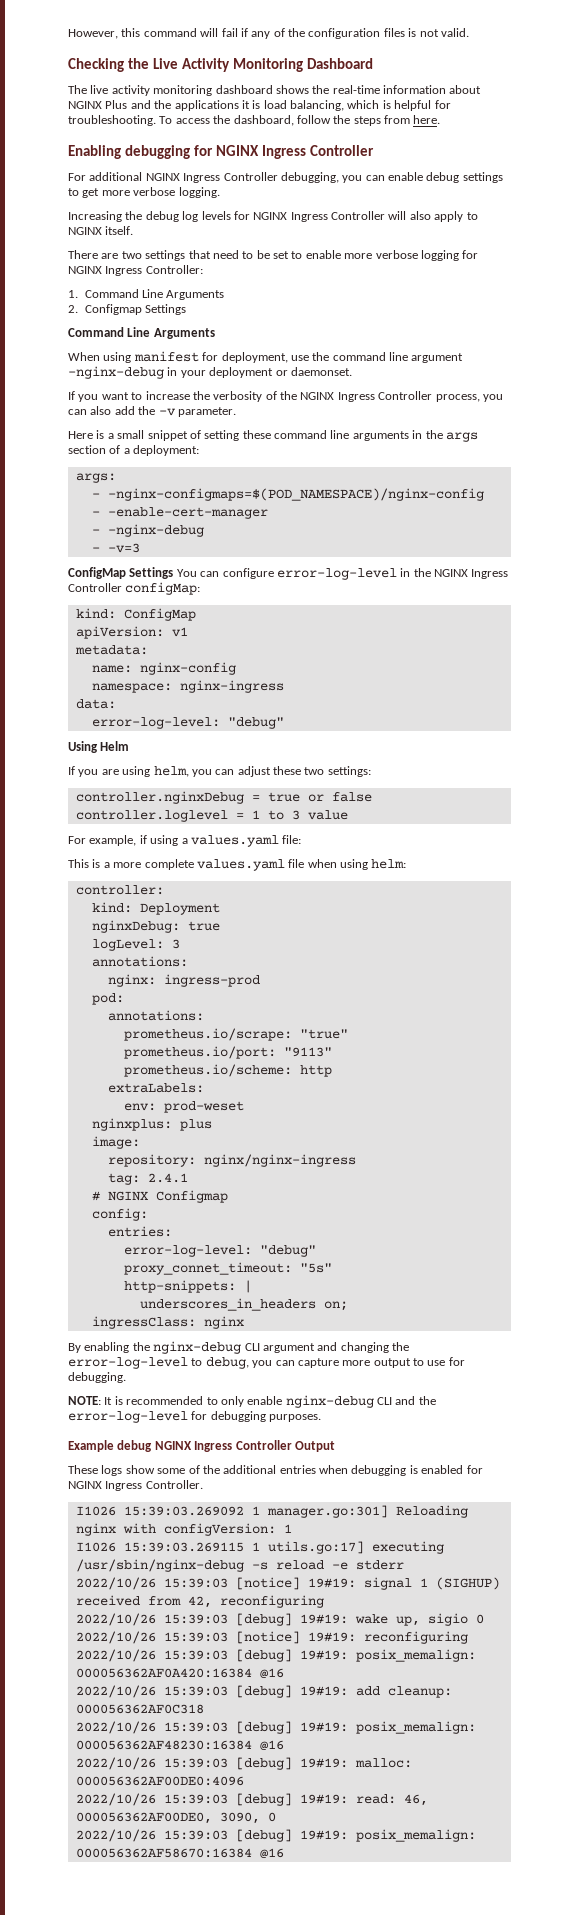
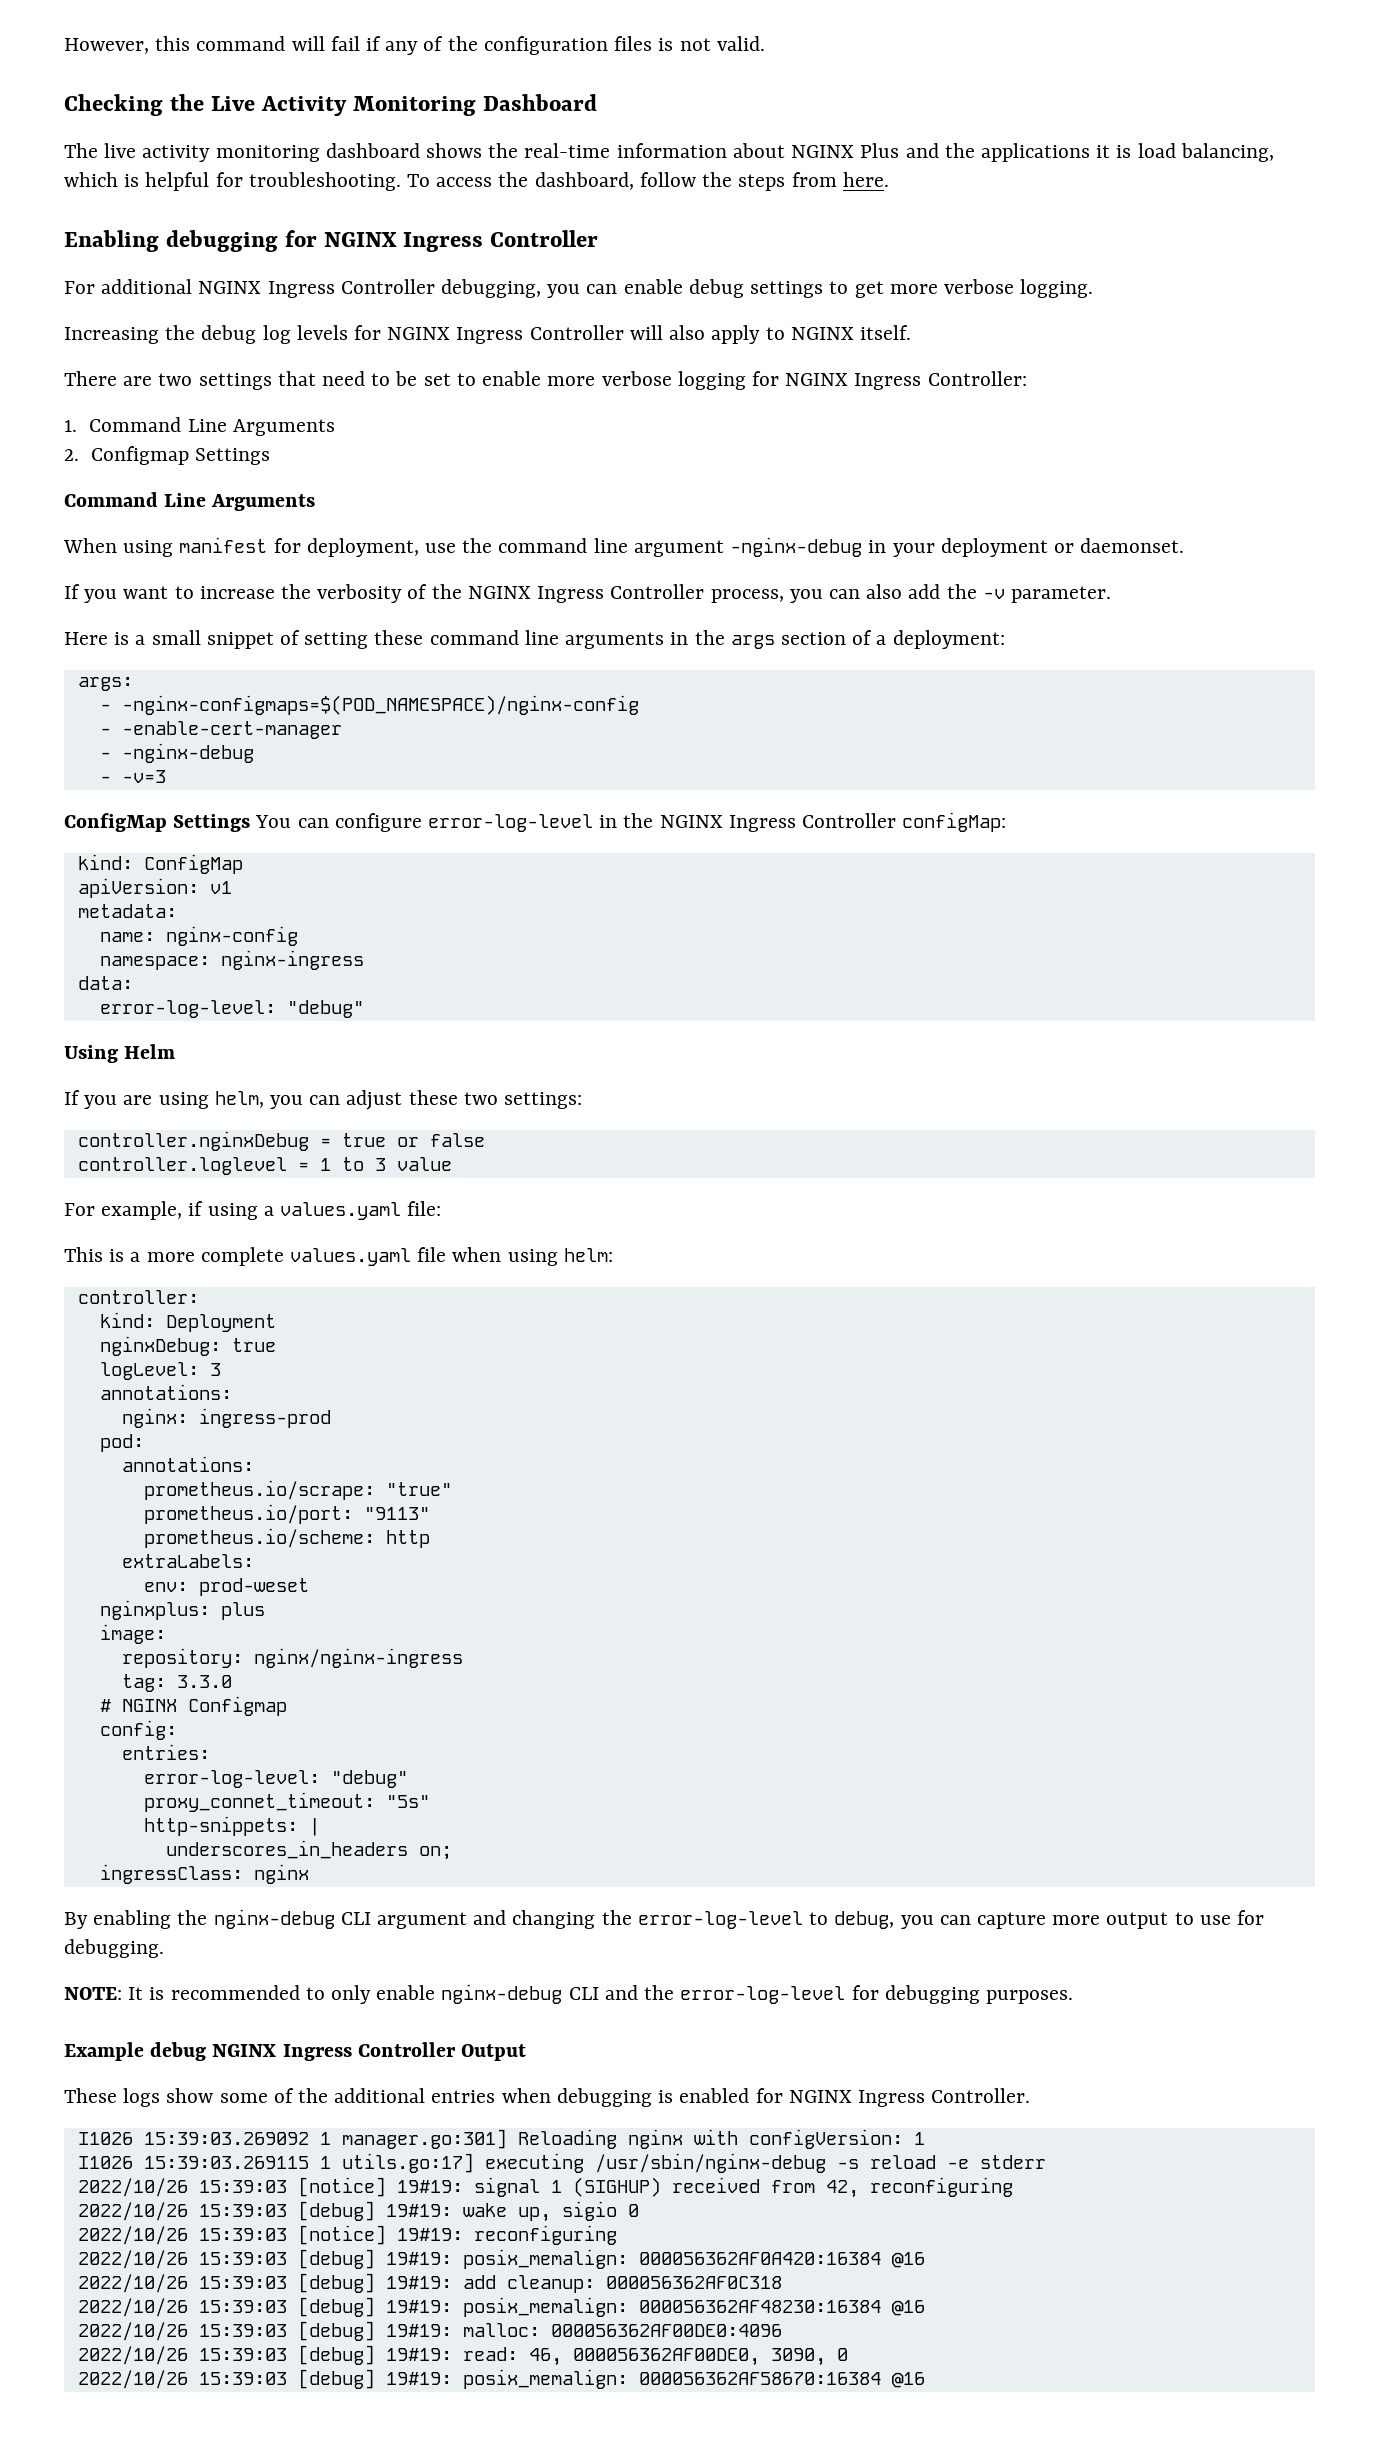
- tag: 2.4.1
+ tag: 3.3.0

